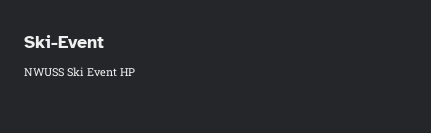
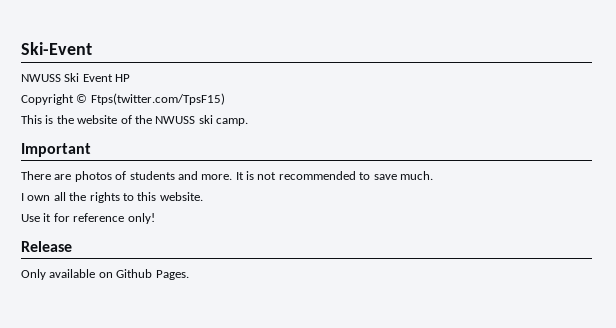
+ Copyright © Ftps(twitter.com/TpsF15)
+ This is the website of the NWUSS ski camp.
+ Important
+ There are photos of students and more. It is not recommended to save much.
+ I own all the rights to this website.
+ Use it for reference only!
+ Release
+ Only available on Github Pages.

